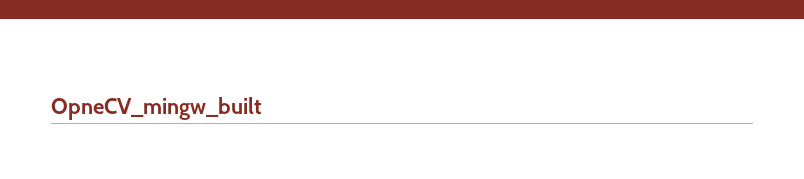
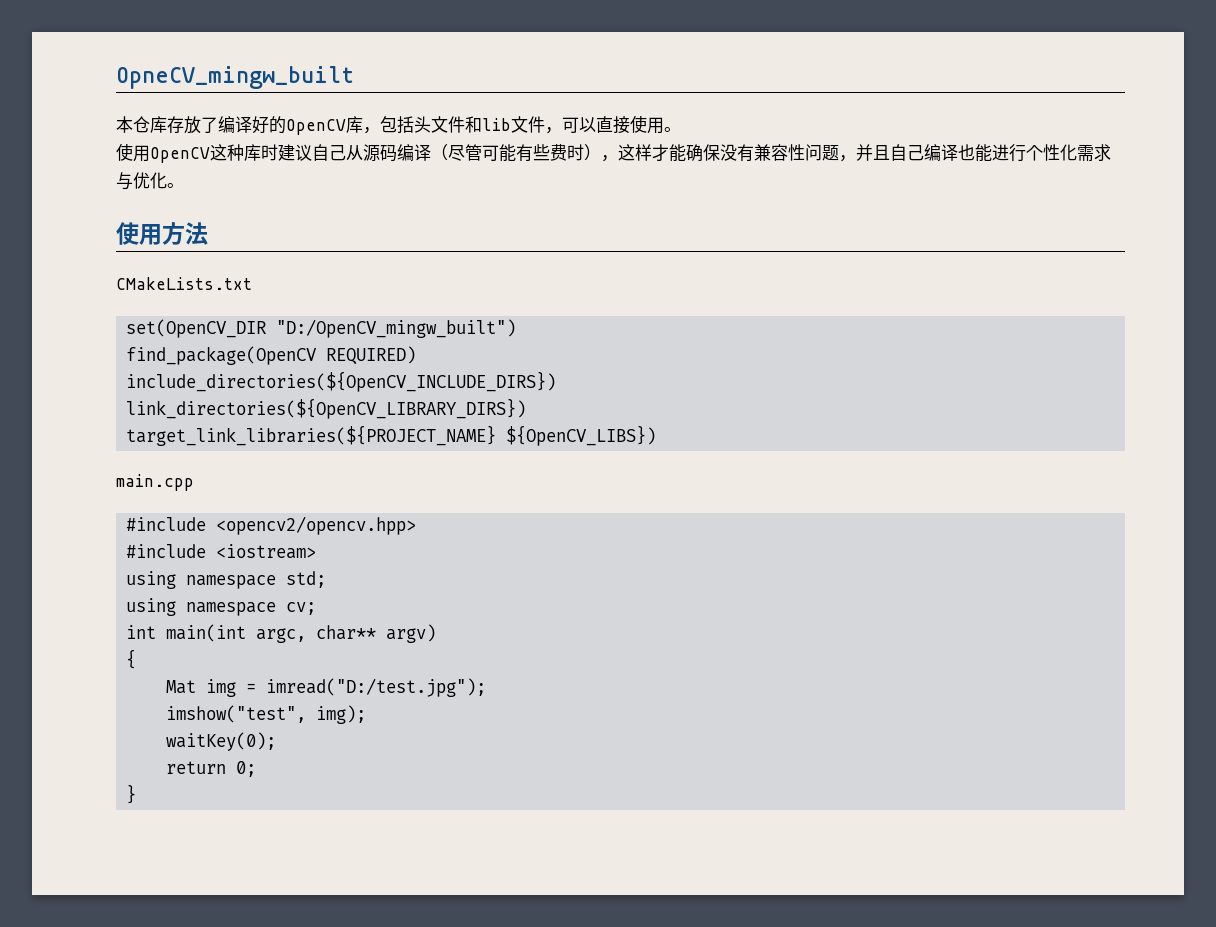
+ 本仓库存放了编译好的OpenCV库，包括头文件和lib文件，可以直接使用。
+ 使用OpenCV这种库时建议自己从源码编译（尽管可能有些费时），这样才能确保没有兼容性问题，并且自己编译也能进行个性化需求与优化。
+ 使用方法
+ CMakeLists.txt
+ set(OpenCV_DIR "D:/OpenCV_mingw_built")
+ find_package(OpenCV REQUIRED)
+ include_directories(${OpenCV_INCLUDE_DIRS})
+ link_directories(${OpenCV_LIBRARY_DIRS})
+ target_link_libraries(${PROJECT_NAME} ${OpenCV_LIBS})
+ main.cpp
+ #include <opencv2/opencv.hpp>
+ #include <iostream>
+ using namespace std;
+ using namespace cv;
+ int main(int argc, char** argv)
+ {
+ Mat img = imread("D:/test.jpg");
+ imshow("test", img);
+ waitKey(0);
+ return 0;
+ }

